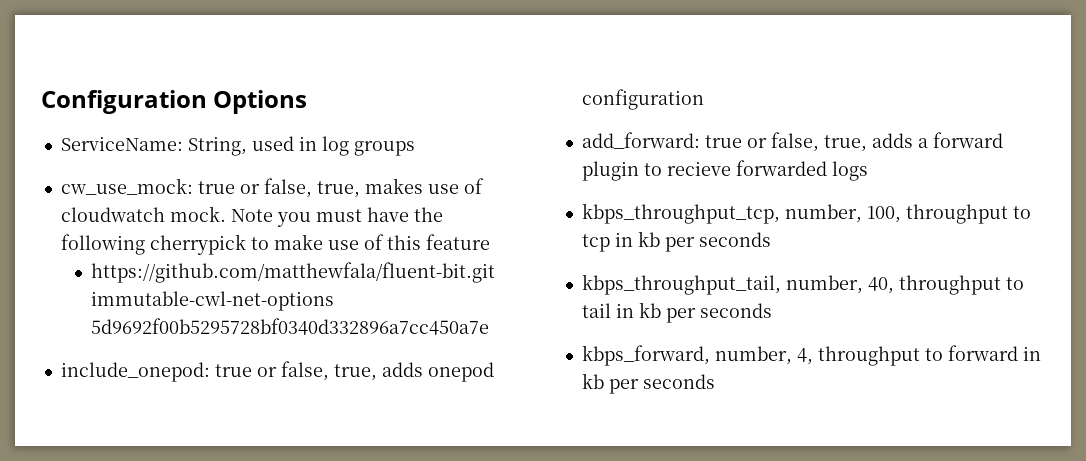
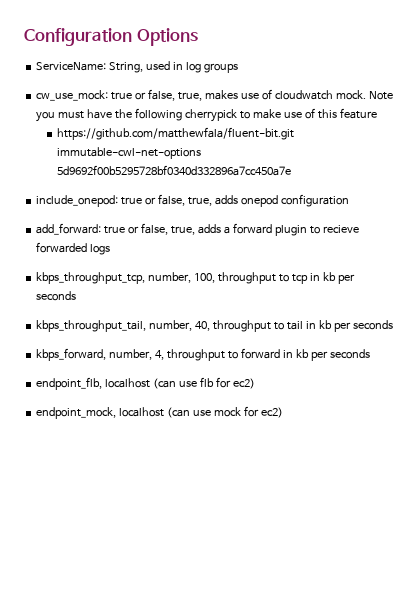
+ endpoint_flb, localhost (can use flb for ec2)
+ endpoint_mock, localhost (can use mock for ec2)

